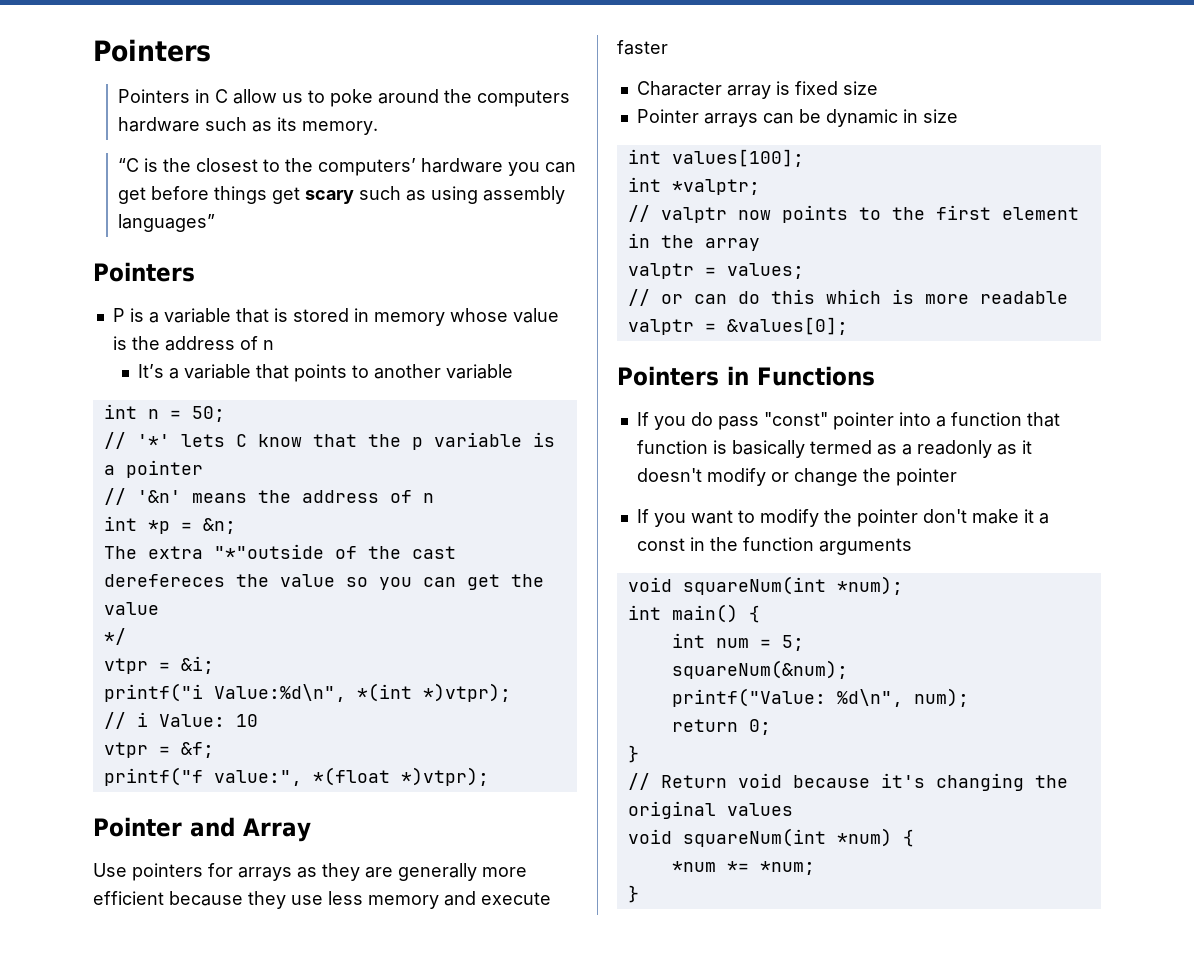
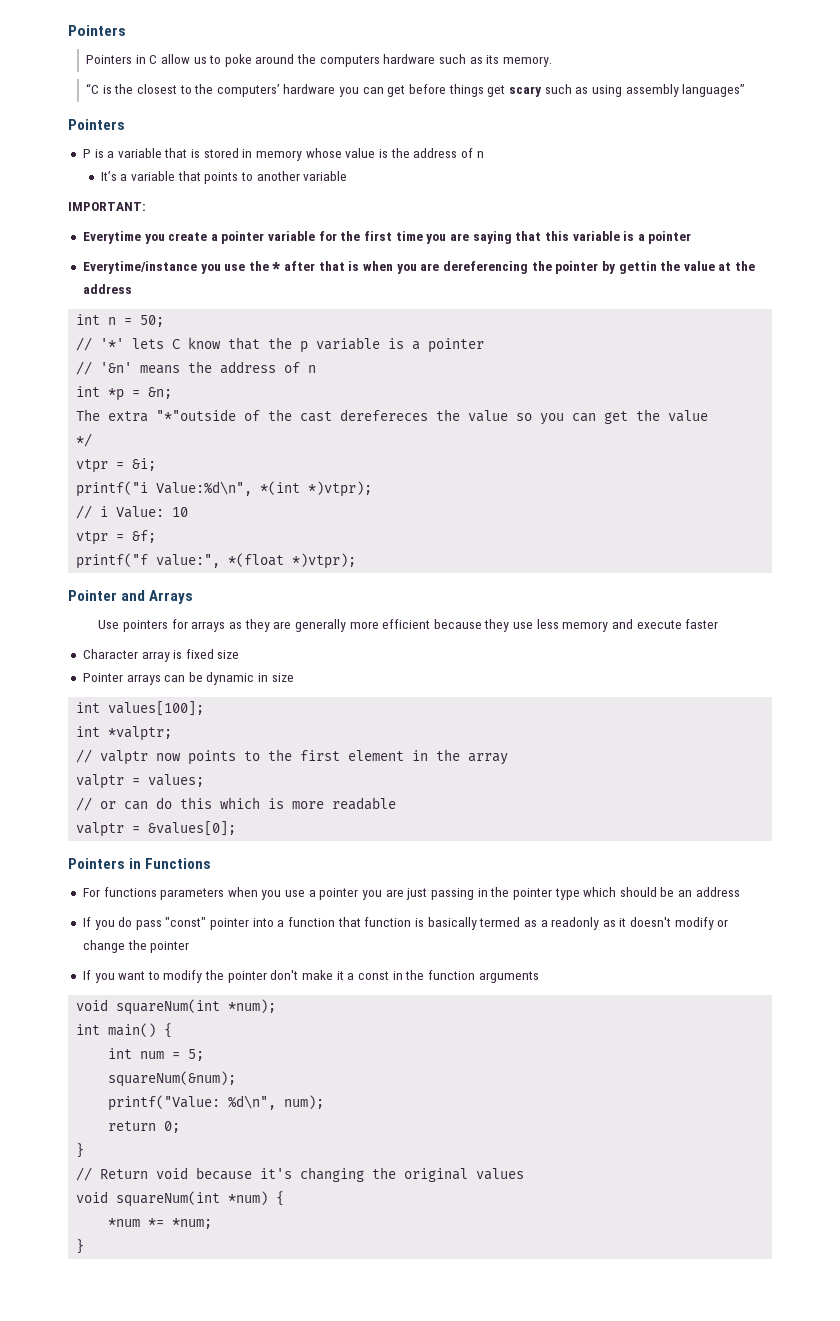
+ IMPORTANT:
+ Everytime you create a pointer variable for the first time you are saying that this variable is a pointer
+ Everytime/instance you use the * after that is when you are dereferencing the pointer by gettin the value at the address
- Pointer and Array
+ Pointer and Arrays
+ For functions parameters when you use a pointer you are just passing in the pointer type which should be an address

